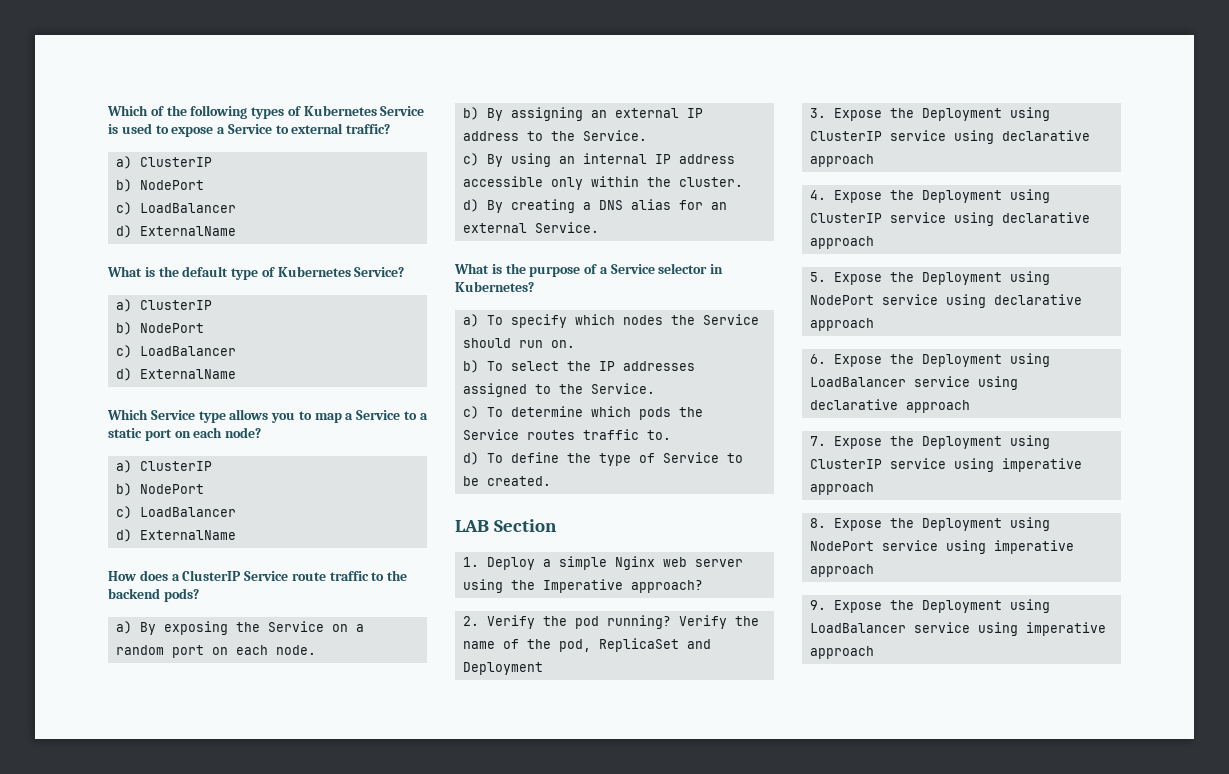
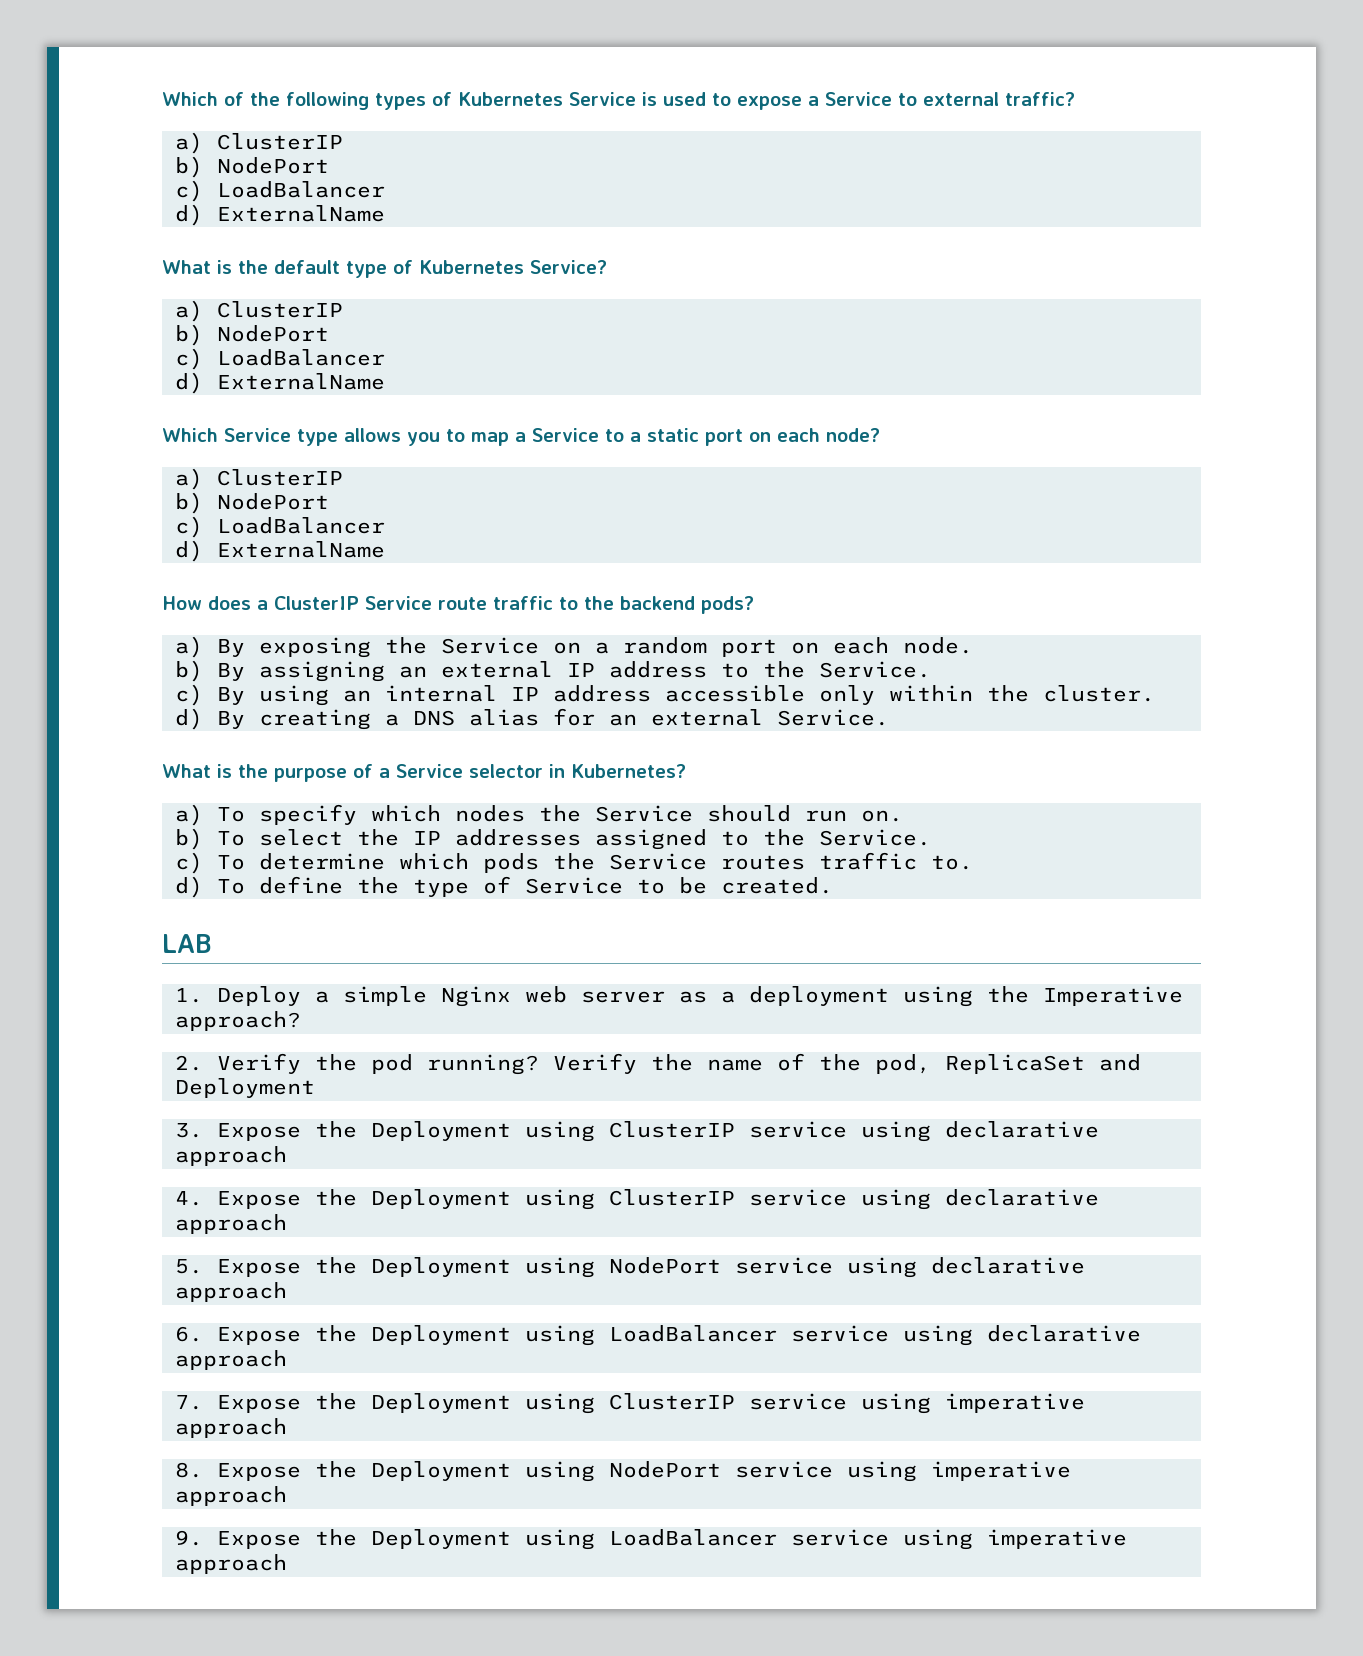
- LAB Section
+ LAB
- 1. Deploy a simple Nginx web server using the Imperative approach?
+ 1. Deploy a simple Nginx web server as a deployment using the Imperative approach?

